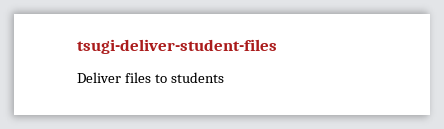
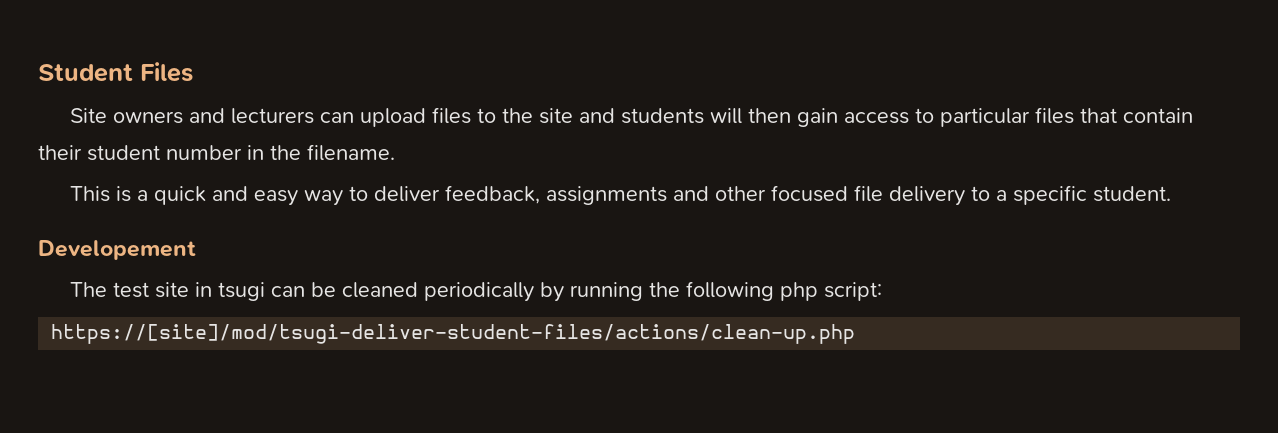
- tsugi-deliver-student-files
- Deliver files to students
+ Student Files
+ Site owners and lecturers can upload files to the site and students will then gain access to particular files that contain their student number in the filename.
+ This is a quick and easy way to deliver feedback, assignments and other focused file delivery to a specific student.
+ Developement
+ The test site in tsugi can be cleaned periodically by running the following php script:
+ https://[site]/mod/tsugi-deliver-student-files/actions/clean-up.php

